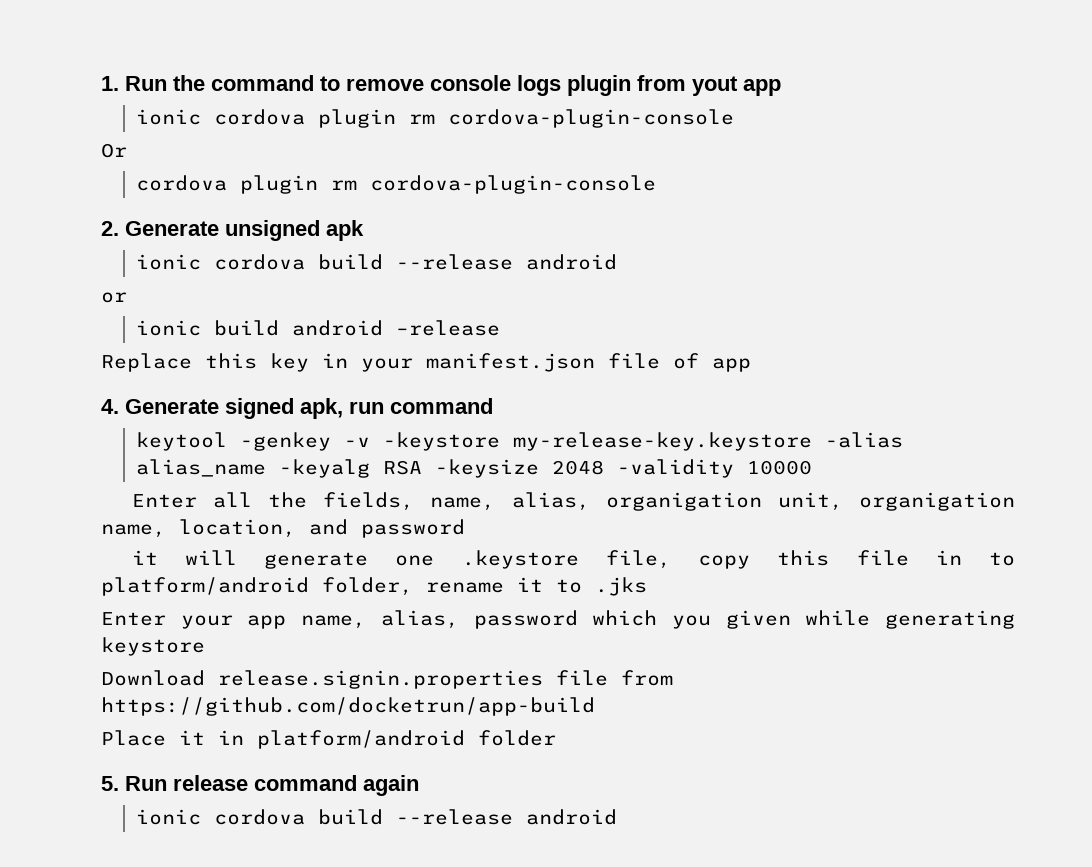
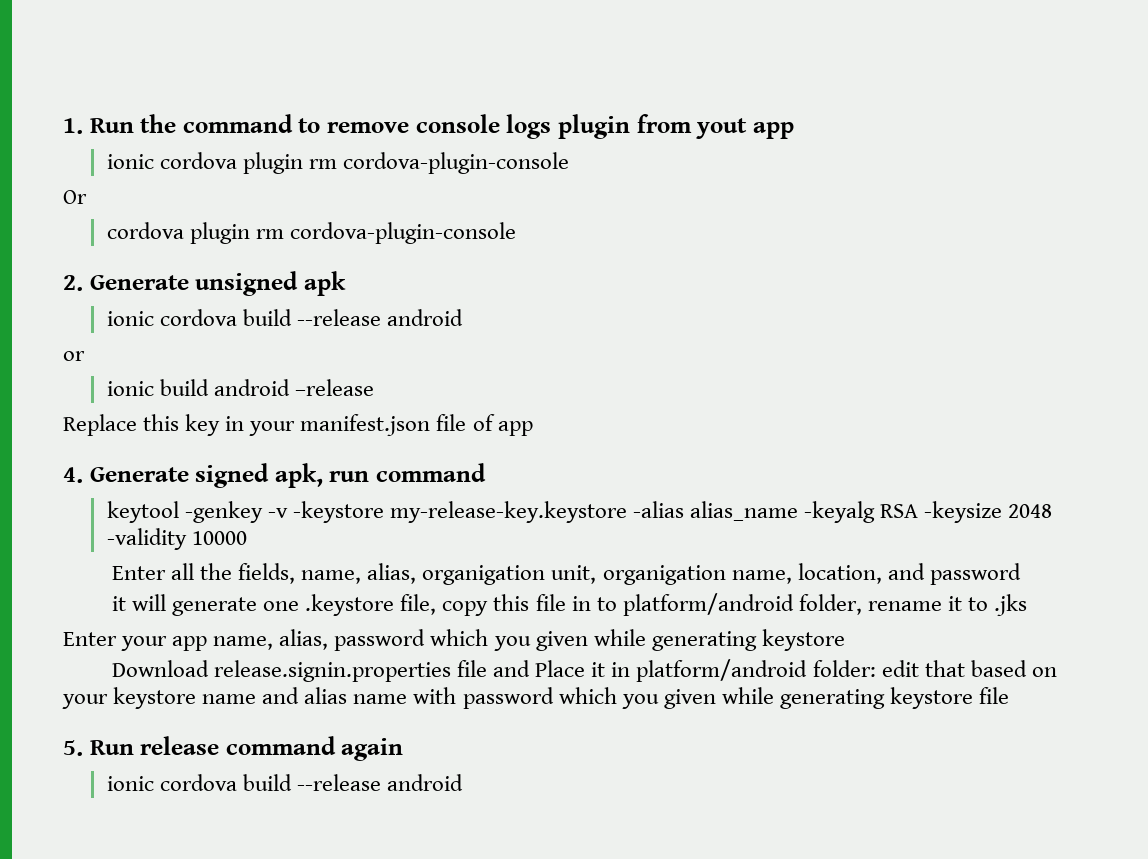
- Download release.signin.properties file from https://github.com/docketrun/app-build
- Place it in platform/android folder
+ Download release.signin.properties file and Place it in platform/android folder: edit that based on your keystore name and alias name with password which you given while generating keystore file

